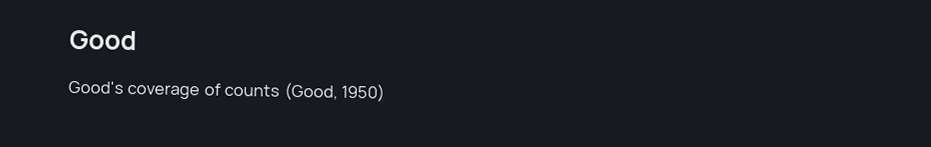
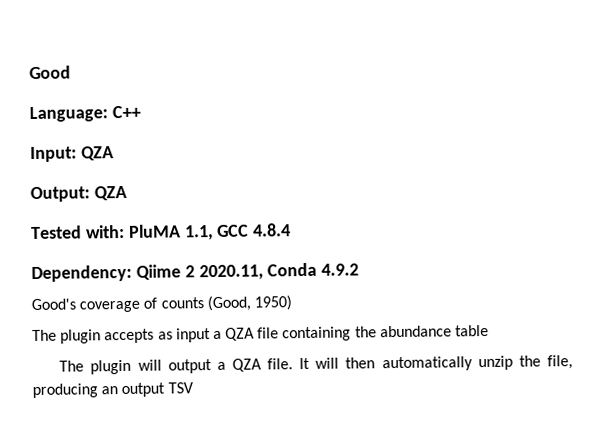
+ Language: C++
+ Input: QZA
+ Output: QZA
+ Tested with: PluMA 1.1, GCC 4.8.4
+ Dependency: Qiime 2 2020.11, Conda 4.9.2
+ The plugin accepts as input a QZA file containing the abundance table
+ The plugin will output a QZA file. It will then automatically unzip the file, producing an output TSV

